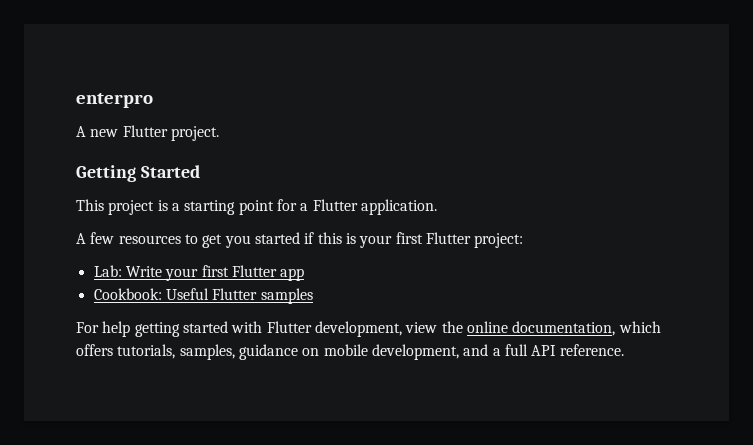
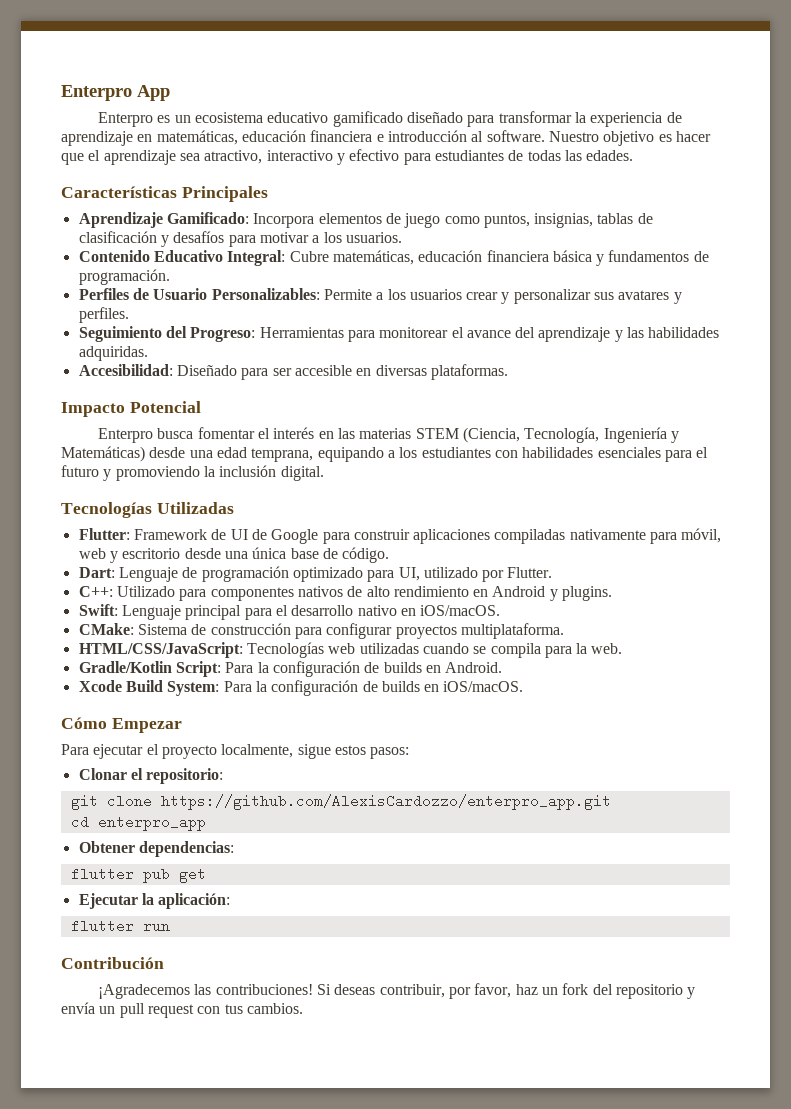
- enterpro
- A new Flutter project.
- Getting Started
- This project is a starting point for a Flutter application.
- A few resources to get you started if this is your first Flutter project:
- Lab: Write your first Flutter app
- Cookbook: Useful Flutter samples
- For help getting started with Flutter development, view the online documentation, which offers tutorials, samples, guidance on mobile development, and a full API reference.
+ Enterpro App
+ Enterpro es un ecosistema educativo gamificado diseñado para transformar la experiencia de aprendizaje en matemáticas, educación financiera e introducción al software. Nuestro objetivo es hacer que el aprendizaje sea atractivo, interactivo y efectivo para estudiantes de todas las edades.
+ Características Principales
+ Aprendizaje Gamificado: Incorpora elementos de juego como puntos, insignias, tablas de clasificación y desafíos para motivar a los usuarios.
+ Contenido Educativo Integral: Cubre matemáticas, educación financiera básica y fundamentos de programación.
+ Perfiles de Usuario Personalizables: Permite a los usuarios crear y personalizar sus avatares y perfiles.
+ Seguimiento del Progreso: Herramientas para monitorear el avance del aprendizaje y las habilidades adquiridas.
+ Accesibilidad: Diseñado para ser accesible en diversas plataformas.
+ Impacto Potencial
+ Enterpro busca fomentar el interés en las materias STEM (Ciencia, Tecnología, Ingeniería y Matemáticas) desde una edad temprana, equipando a los estudiantes con habilidades esenciales para el futuro y promoviendo la inclusión digital.
+ Tecnologías Utilizadas
+ Flutter: Framework de UI de Google para construir aplicaciones compiladas nativamente para móvil, web y escritorio desde una única base de código.
+ Dart: Lenguaje de programación optimizado para UI, utilizado por Flutter.
+ C++: Utilizado para componentes nativos de alto rendimiento en Android y plugins.
+ Swift: Lenguaje principal para el desarrollo nativo en iOS/macOS.
+ CMake: Sistema de construcción para configurar proyectos multiplataforma.
+ HTML/CSS/JavaScript: Tecnologías web utilizadas cuando se compila para la web.
+ Gradle/Kotlin Script: Para la configuración de builds en Android.
+ Xcode Build System: Para la configuración de builds en iOS/macOS.
+ Cómo Empezar
+ Para ejecutar el proyecto localmente, sigue estos pasos:
+ Clonar el repositorio:
+ git clone https://github.com/AlexisCardozzo/enterpro_app.git
+ cd enterpro_app
+ Obtener dependencias:
+ flutter pub get
+ Ejecutar la aplicación:
+ flutter run
+ Contribución
+ ¡Agradecemos las contribuciones! Si deseas contribuir, por favor, haz un fork del repositorio y envía un pull request con tus cambios.

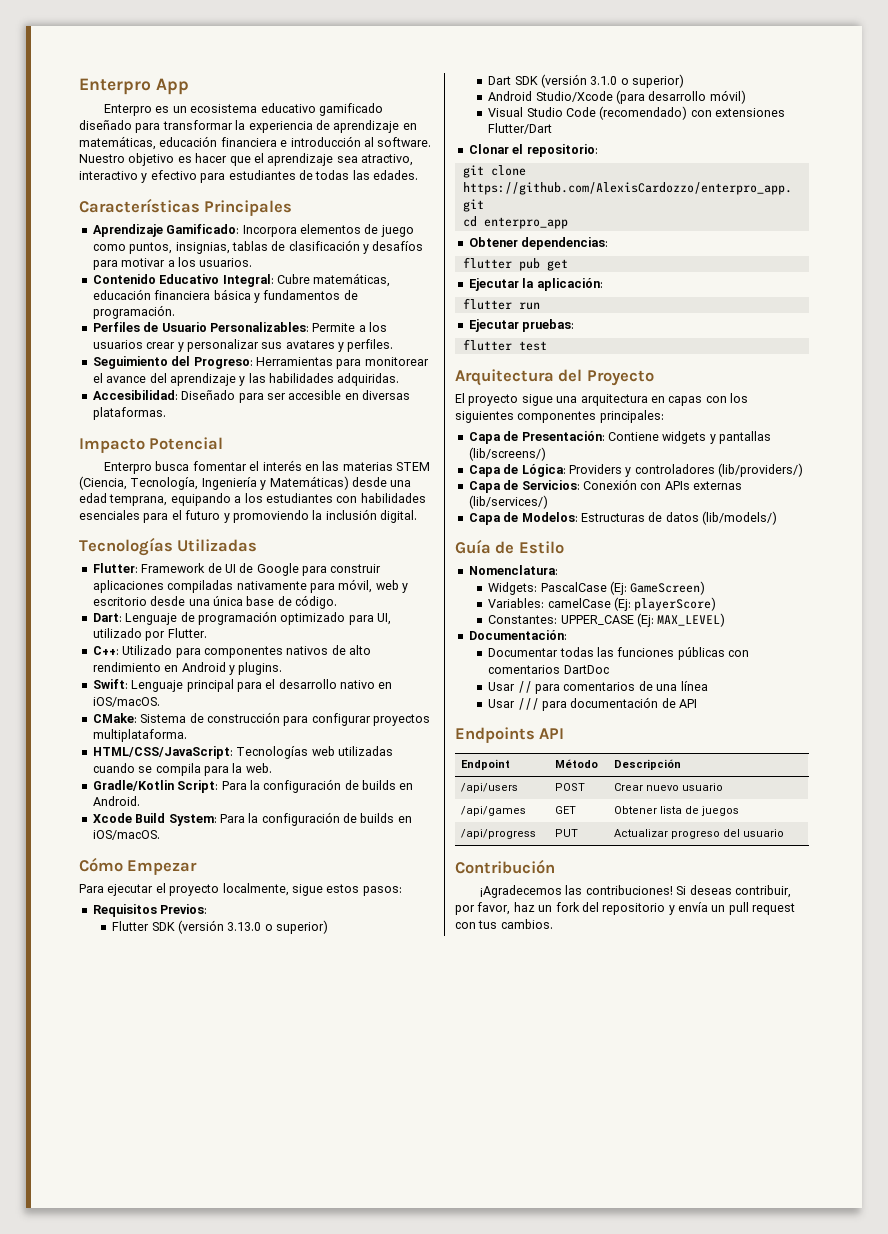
+ Requisitos Previos:
+ Flutter SDK (versión 3.13.0 o superior)
+ Dart SDK (versión 3.1.0 o superior)
+ Android Studio/Xcode (para desarrollo móvil)
+ Visual Studio Code (recomendado) con extensiones Flutter/Dart
+ Ejecutar pruebas:
+ flutter test
+ Arquitectura del Proyecto
+ El proyecto sigue una arquitectura en capas con los siguientes componentes principales:
+ Capa de Presentación: Contiene widgets y pantallas (lib/screens/)
+ Capa de Lógica: Providers y controladores (lib/providers/)
+ Capa de Servicios: Conexión con APIs externas (lib/services/)
+ Capa de Modelos: Estructuras de datos (lib/models/)
+ Guía de Estilo
+ Nomenclatura:
+ Widgets: PascalCase (Ej: GameScreen)
+ Variables: camelCase (Ej: playerScore)
+ Constantes: UPPER_CASE (Ej: MAX_LEVEL)
+ Documentación:
+ Documentar todas las funciones públicas con comentarios DartDoc
+ Usar // para comentarios de una línea
+ Usar /// para documentación de API
+ Endpoints API
+ Endpoint | Método | Descripción
+ /api/users | POST | Crear nuevo usuario
+ /api/games | GET | Obtener lista de juegos
+ /api/progress | PUT | Actualizar progreso del usuario

